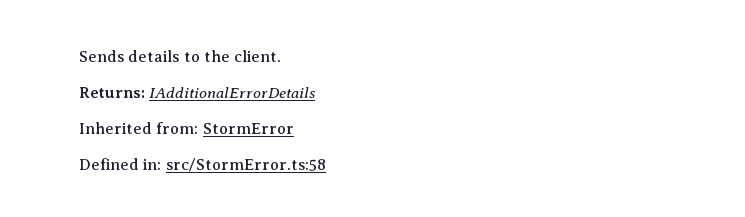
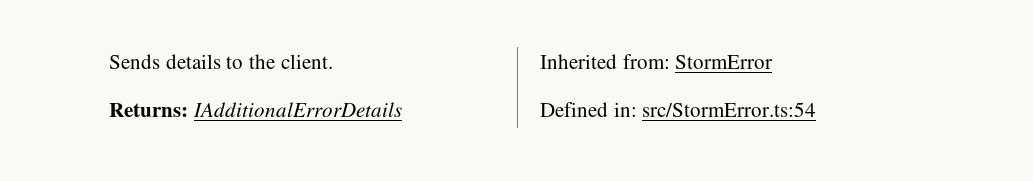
- Defined in: src/StormError.ts:58
+ Defined in: src/StormError.ts:54

